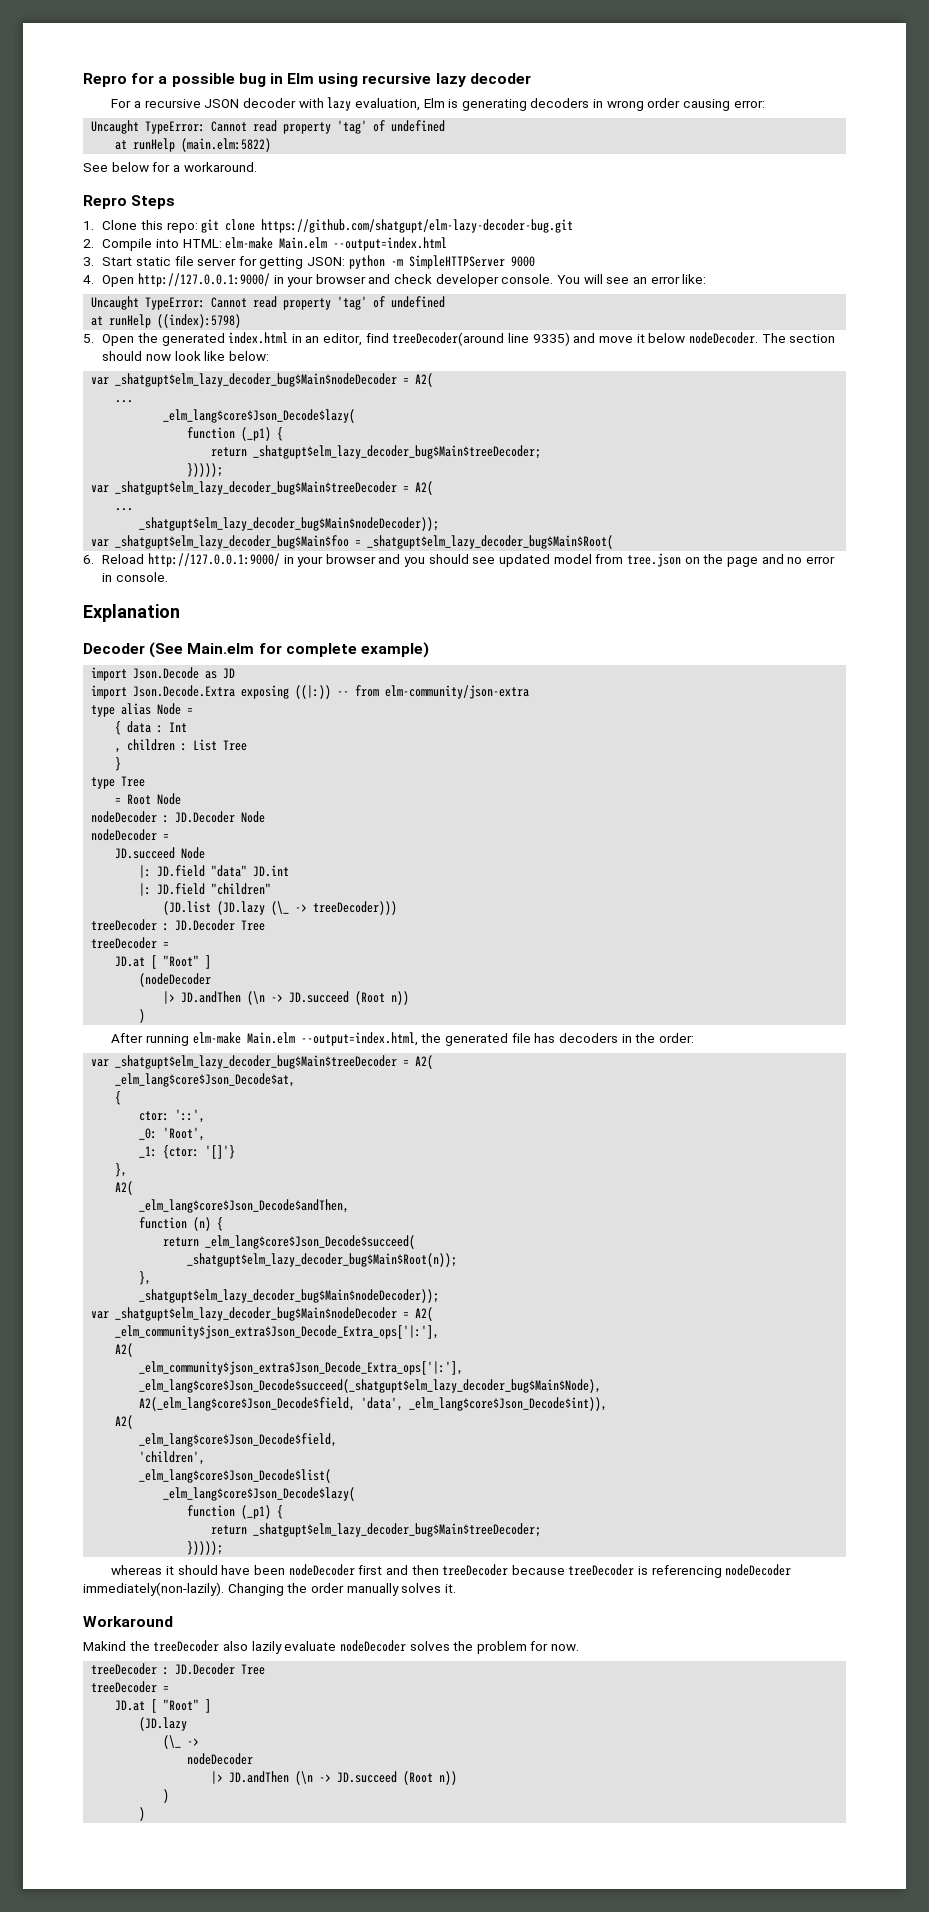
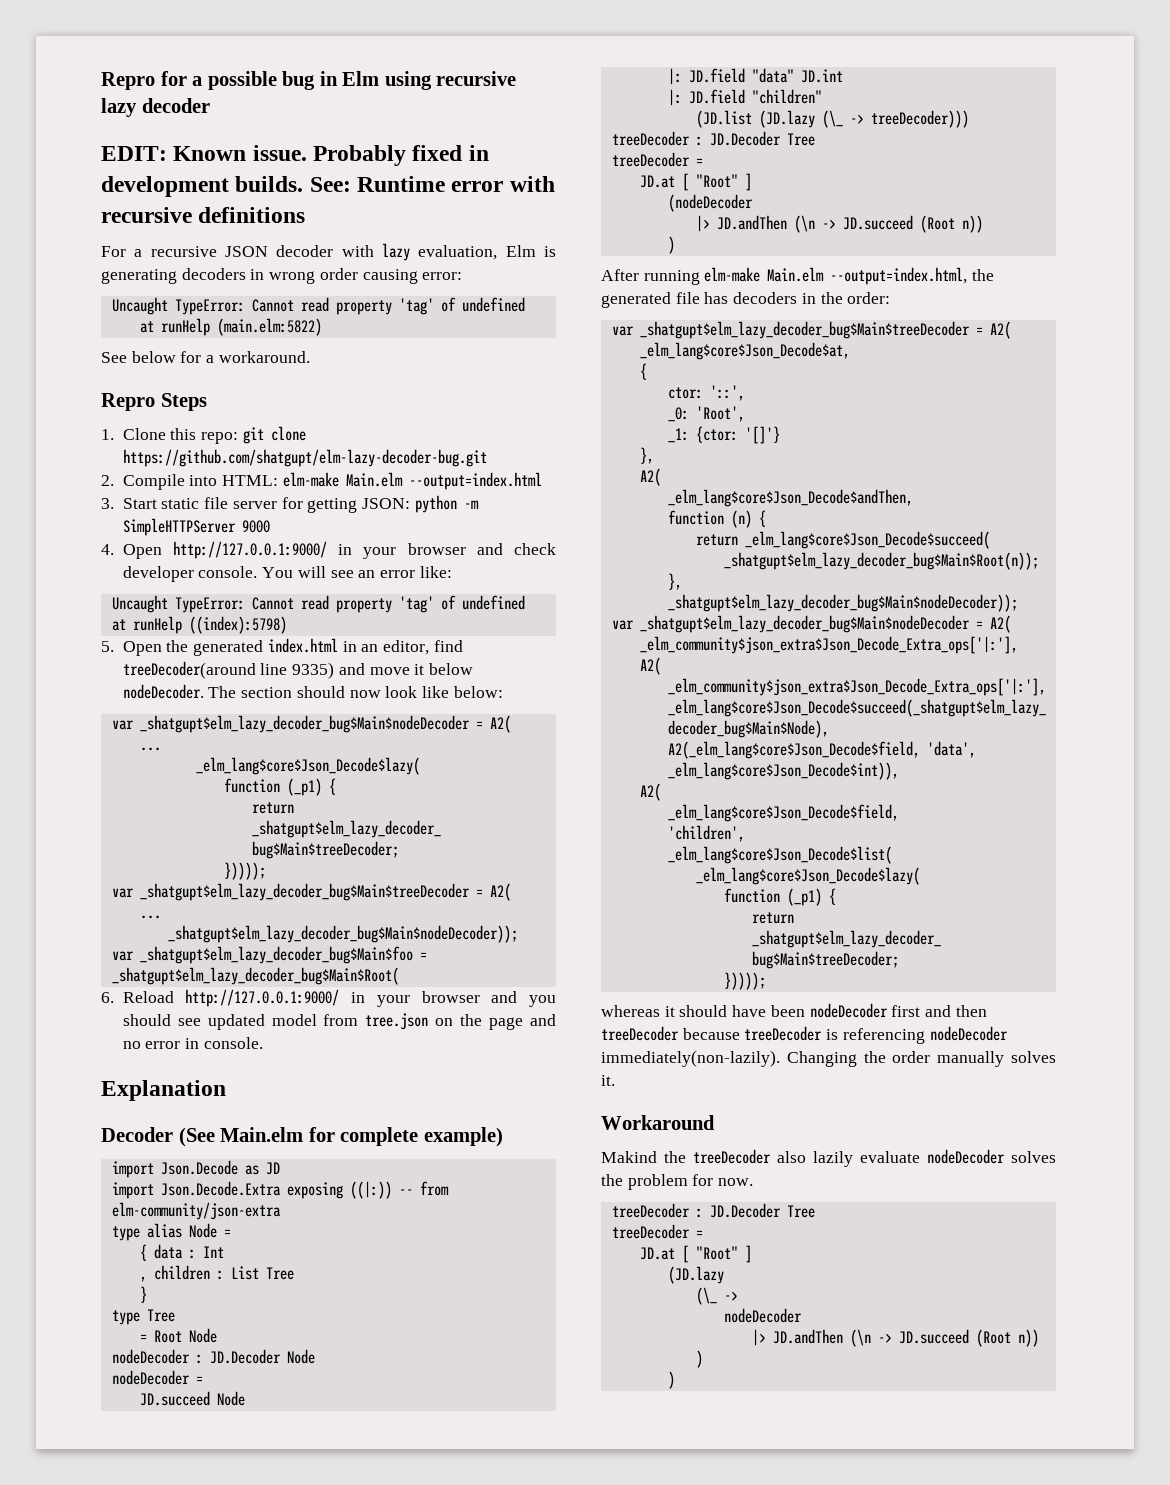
+ EDIT: Known issue. Probably fixed in development builds. See: Runtime error with recursive definitions

